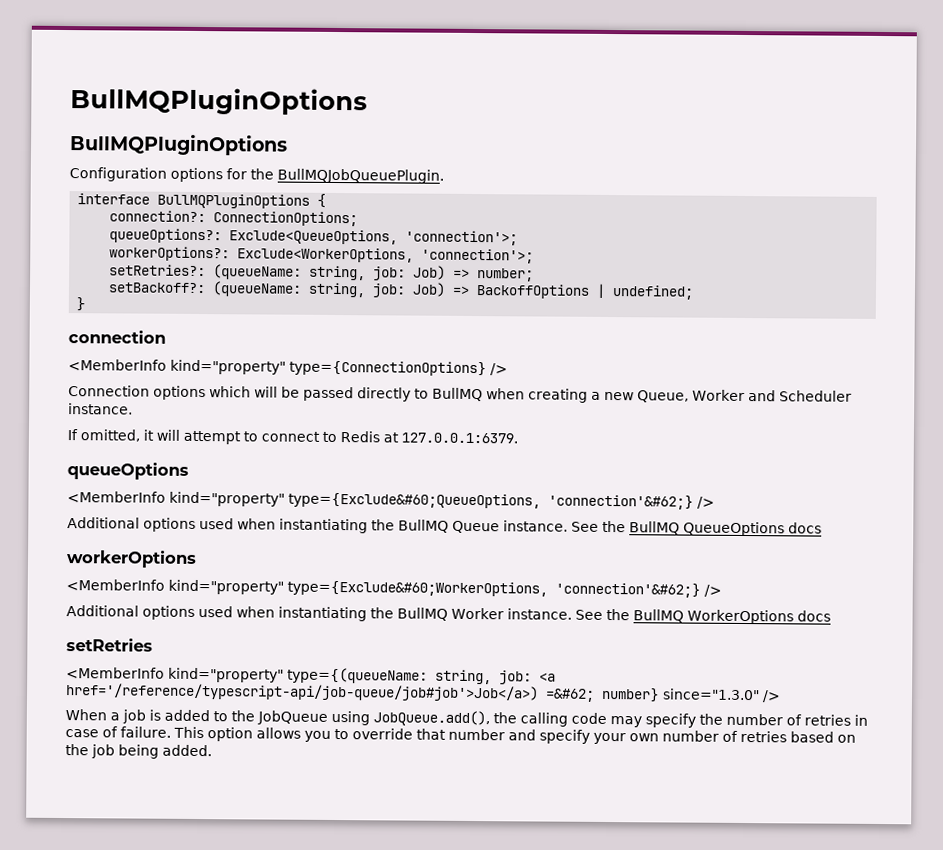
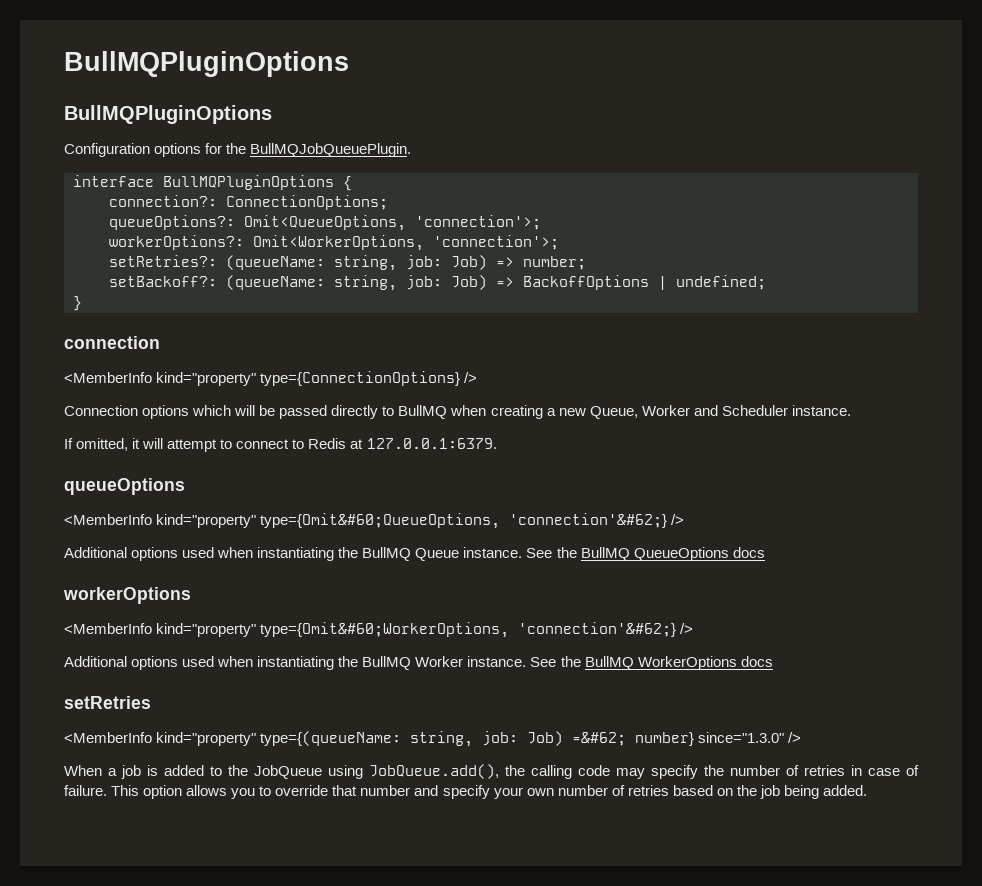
- queueOptions?: Exclude<QueueOptions, 'connection'>;
+ queueOptions?: Omit<QueueOptions, 'connection'>;
- workerOptions?: Exclude<WorkerOptions, 'connection'>;
+ workerOptions?: Omit<WorkerOptions, 'connection'>;
- <MemberInfo kind="property" type={Exclude&#60;QueueOptions, 'connection'&#62;} />
+ <MemberInfo kind="property" type={Omit&#60;QueueOptions, 'connection'&#62;} />
- <MemberInfo kind="property" type={Exclude&#60;WorkerOptions, 'connection'&#62;} />
+ <MemberInfo kind="property" type={Omit&#60;WorkerOptions, 'connection'&#62;} />
- <MemberInfo kind="property" type={(queueName: string, job: <a href='/reference/typescript-api/job-queue/job#job'>Job</a>) =&#62; number} since="1.3.0" />
+ <MemberInfo kind="property" type={(queueName: string, job: Job) =&#62; number} since="1.3.0" />

